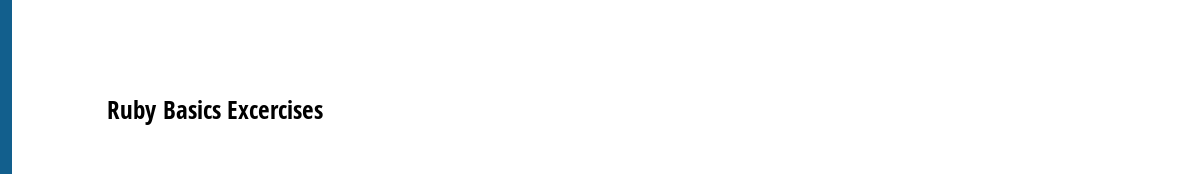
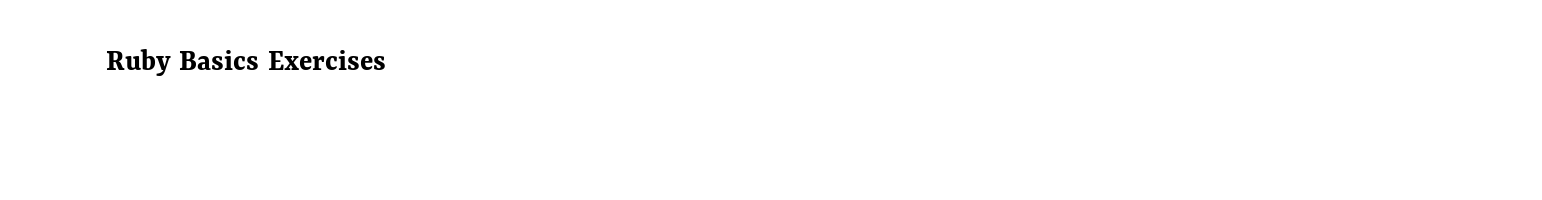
- Ruby Basics Excercises
+ Ruby Basics Exercises

